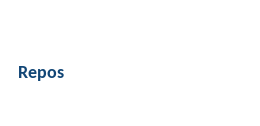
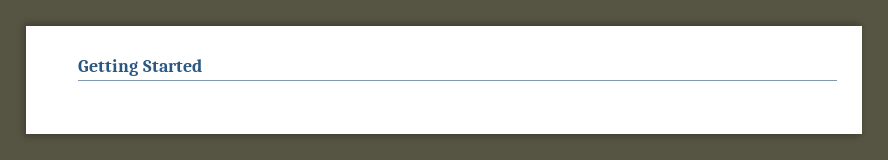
- Repos
+ Getting Started

